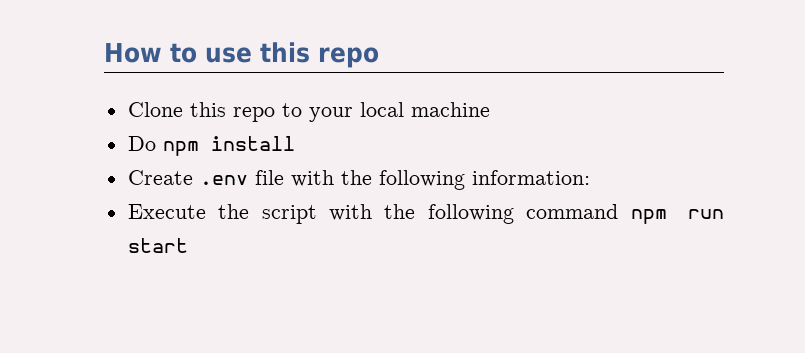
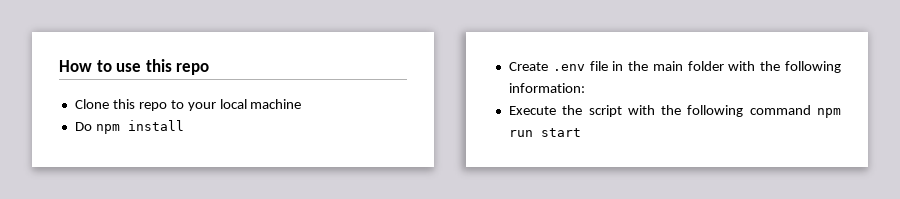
- Create .env file with the following information:
+ Create .env file in the main folder with the following information:

